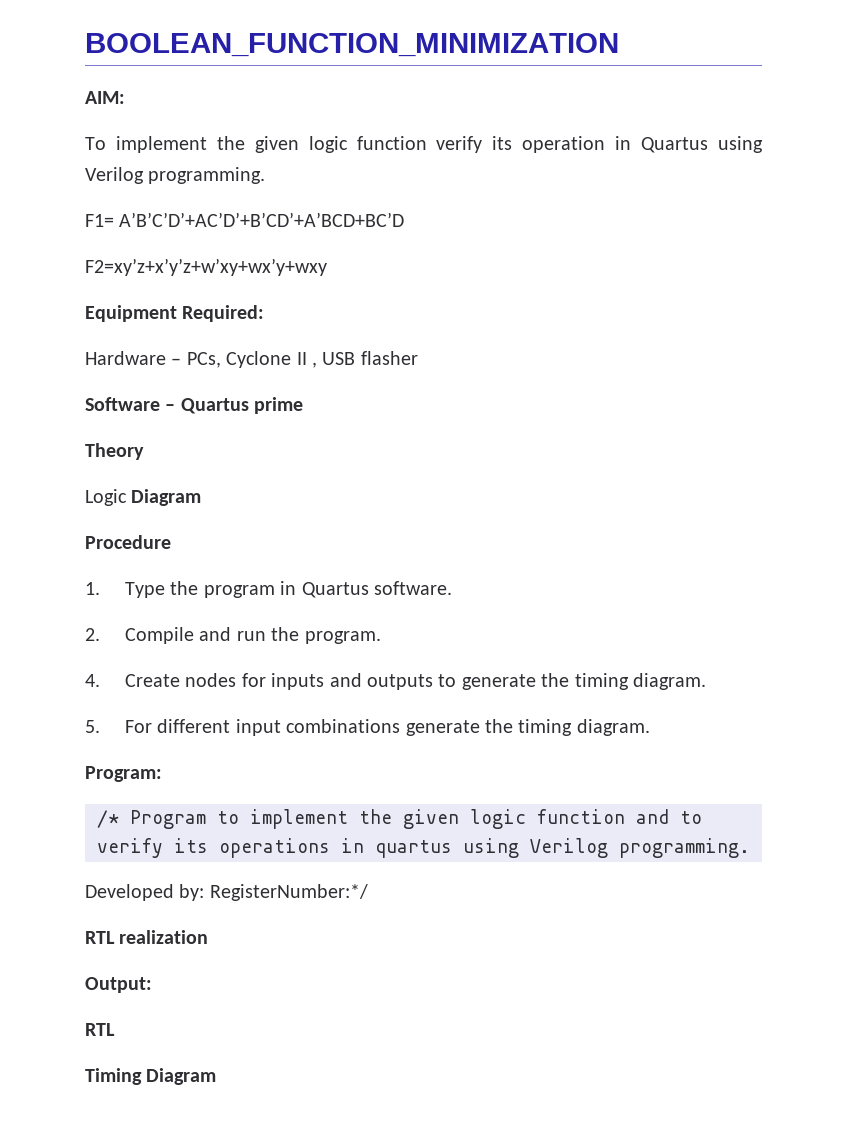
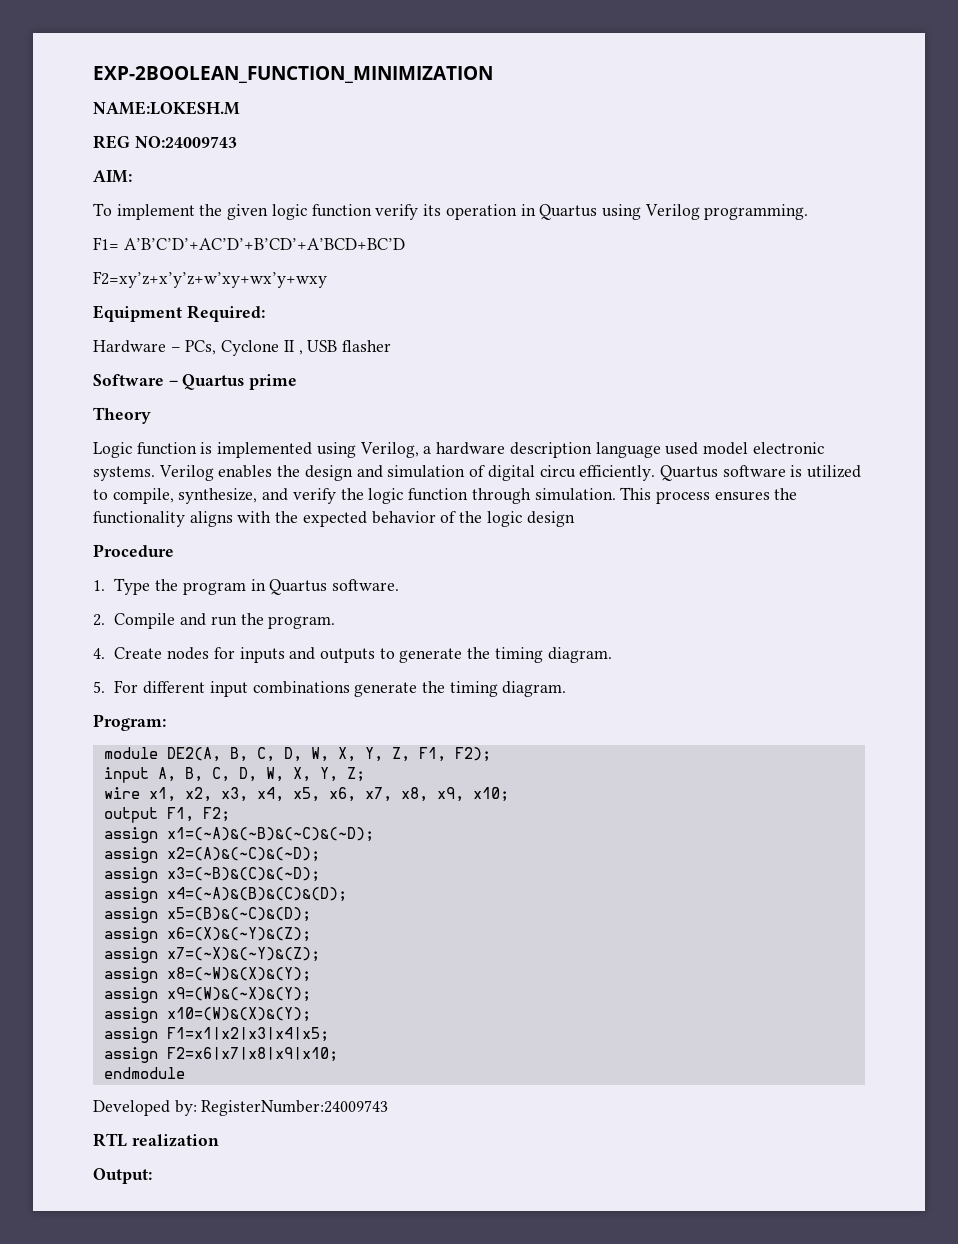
- BOOLEAN_FUNCTION_MINIMIZATION
+ EXP-2BOOLEAN_FUNCTION_MINIMIZATION
+ NAME:LOKESH.M
+ REG NO:24009743
- Logic Diagram
+ Logic function is implemented using Verilog, a hardware description language used model electronic systems. Verilog enables the design and simulation of digital circu efficiently. Quartus software is utilized to compile, synthesize, and verify the logic function through simulation. This process ensures the functionality aligns with the expected behavior of the logic design
- /* Program to implement the given logic function and to verify its operations in quartus using Verilog programming.
+ module DE2(A, B, C, D, W, X, Y, Z, F1, F2);
+ input A, B, C, D, W, X, Y, Z;
+ wire x1, x2, x3, x4, x5, x6, x7, x8, x9, x10;
+ output F1, F2;
+ assign x1=(~A)&(~B)&(~C)&(~D);
+ assign x2=(A)&(~C)&(~D);
+ assign x3=(~B)&(C)&(~D);
+ assign x4=(~A)&(B)&(C)&(D);
+ assign x5=(B)&(~C)&(D);
+ assign x6=(X)&(~Y)&(Z);
+ assign x7=(~X)&(~Y)&(Z);
+ assign x8=(~W)&(X)&(Y);
+ assign x9=(W)&(~X)&(Y);
+ assign x10=(W)&(X)&(Y);
+ assign F1=x1|x2|x3|x4|x5;
+ assign F2=x6|x7|x8|x9|x10;
+ endmodule
- Developed by: RegisterNumber:*/
+ Developed by: RegisterNumber:24009743
  Output:
- RTL
- Timing Diagram

